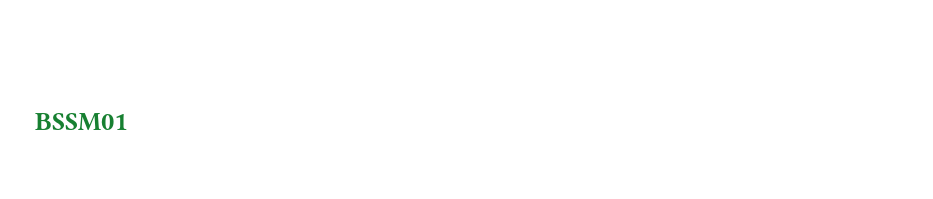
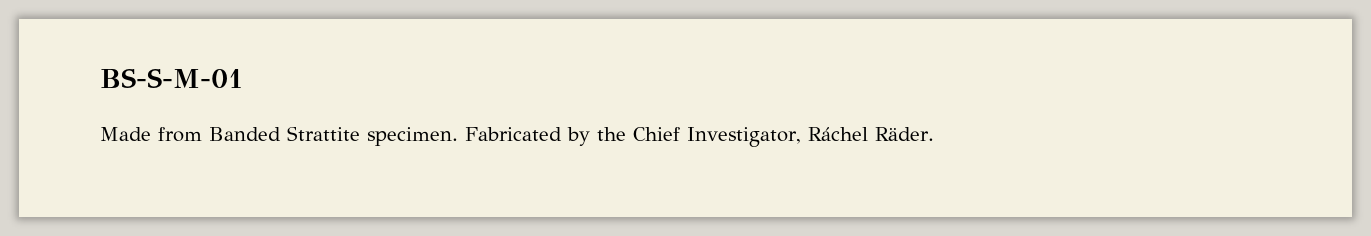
- BSSM01
+ BS-S-M-01
+ Made from Banded Strattite specimen. Fabricated by the Chief Investigator, Ráchel Räder.

